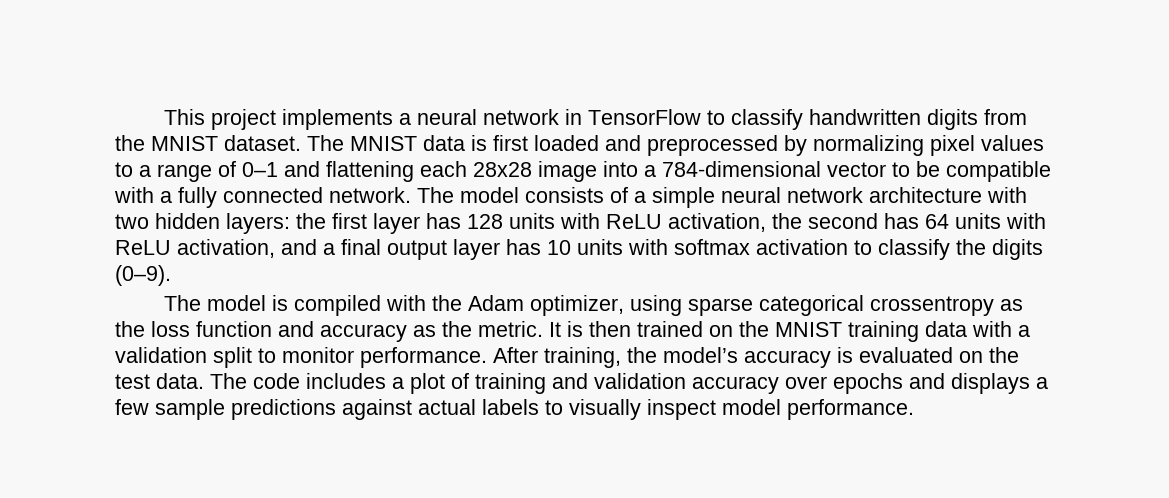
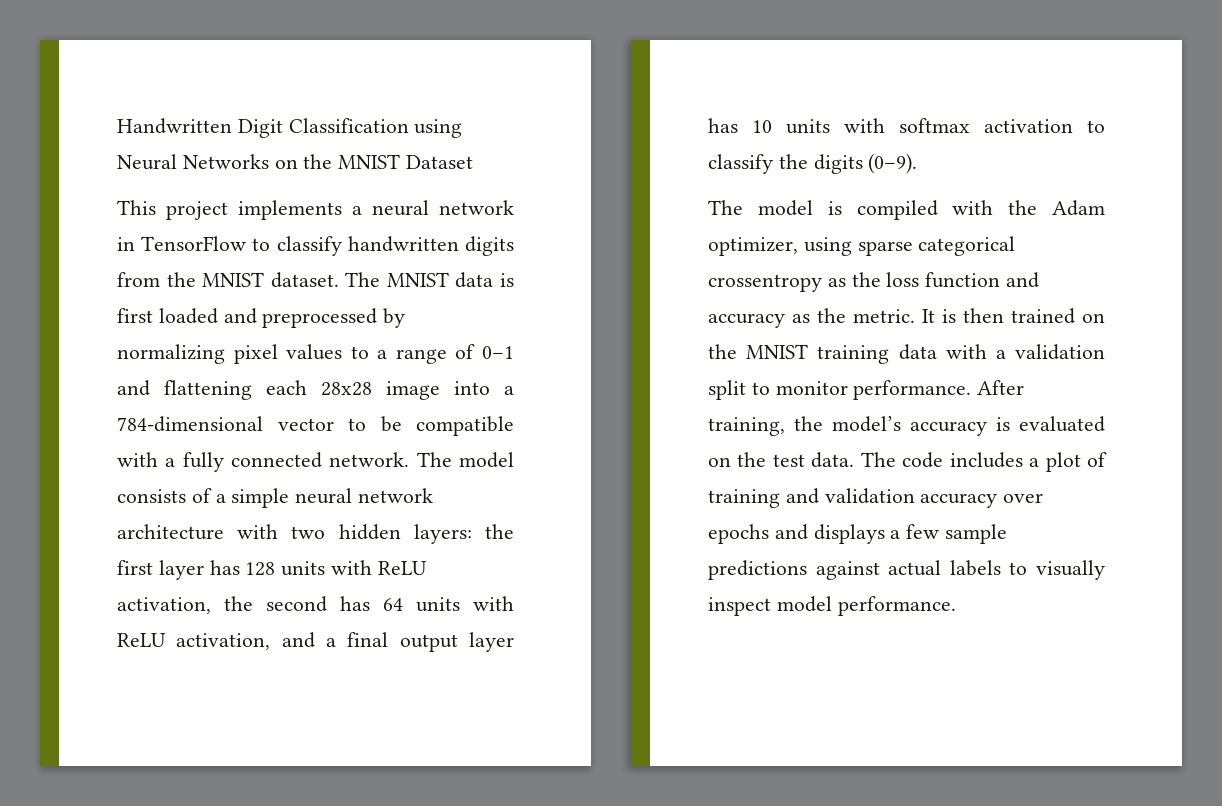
+ Handwritten Digit Classification using Neural Networks on the MNIST Dataset

